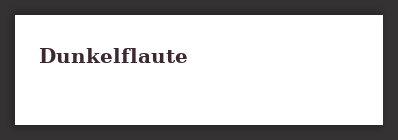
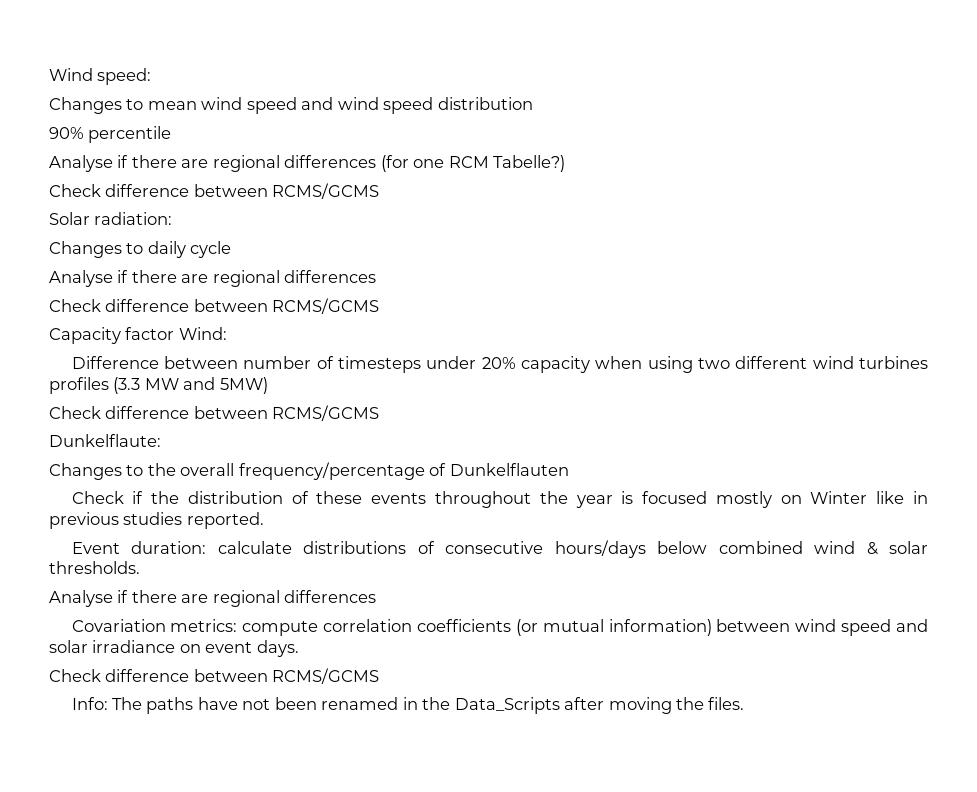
- Dunkelflaute
+ Wind speed:
+ Changes to mean wind speed and wind speed distribution
+ 90% percentile
+ Analyse if there are regional differences (for one RCM Tabelle?)
+ Check difference between RCMS/GCMS
+ Solar radiation:
+ Changes to daily cycle
+ Analyse if there are regional differences
+ Check difference between RCMS/GCMS
+ Capacity factor Wind:
+ Difference between number of timesteps under 20% capacity when using two different wind turbines profiles (3.3 MW and 5MW)
+ Check difference between RCMS/GCMS
+ Dunkelflaute:
+ Changes to the overall frequency/percentage of Dunkelflauten
+ Check if the distribution of these events throughout the year is focused mostly on Winter like in previous studies reported.
+ Event duration: calculate distributions of consecutive hours/days below combined wind & solar thresholds.
+ Analyse if there are regional differences
+ Covariation metrics: compute correlation coefficients (or mutual information) between wind speed and solar irradiance on event days.
+ Check difference between RCMS/GCMS
+ Info: The paths have not been renamed in the Data_Scripts after moving the files.

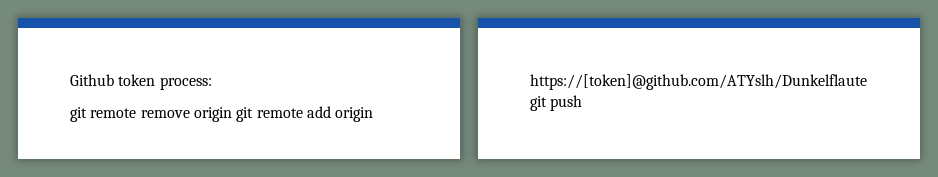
- Wind speed:
- Changes to mean wind speed and wind speed distribution
- 90% percentile
- Analyse if there are regional differences (for one RCM Tabelle?)
- Check difference between RCMS/GCMS
- Solar radiation:
- Changes to daily cycle
- Analyse if there are regional differences
- Check difference between RCMS/GCMS
- Capacity factor Wind:
- Difference between number of timesteps under 20% capacity when using two different wind turbines profiles (3.3 MW and 5MW)
- Check difference between RCMS/GCMS
- Dunkelflaute:
- Changes to the overall frequency/percentage of Dunkelflauten
- Check if the distribution of these events throughout the year is focused mostly on Winter like in previous studies reported.
- Event duration: calculate distributions of consecutive hours/days below combined wind & solar thresholds.
- Analyse if there are regional differences
- Covariation metrics: compute correlation coefficients (or mutual information) between wind speed and solar irradiance on event days.
- Check difference between RCMS/GCMS
- Info: The paths have not been renamed in the Data_Scripts after moving the files.
+ Github token process:
+ git remote remove origin git remote add origin https://[token]@github.com/ATYslh/Dunkelflaute git push

